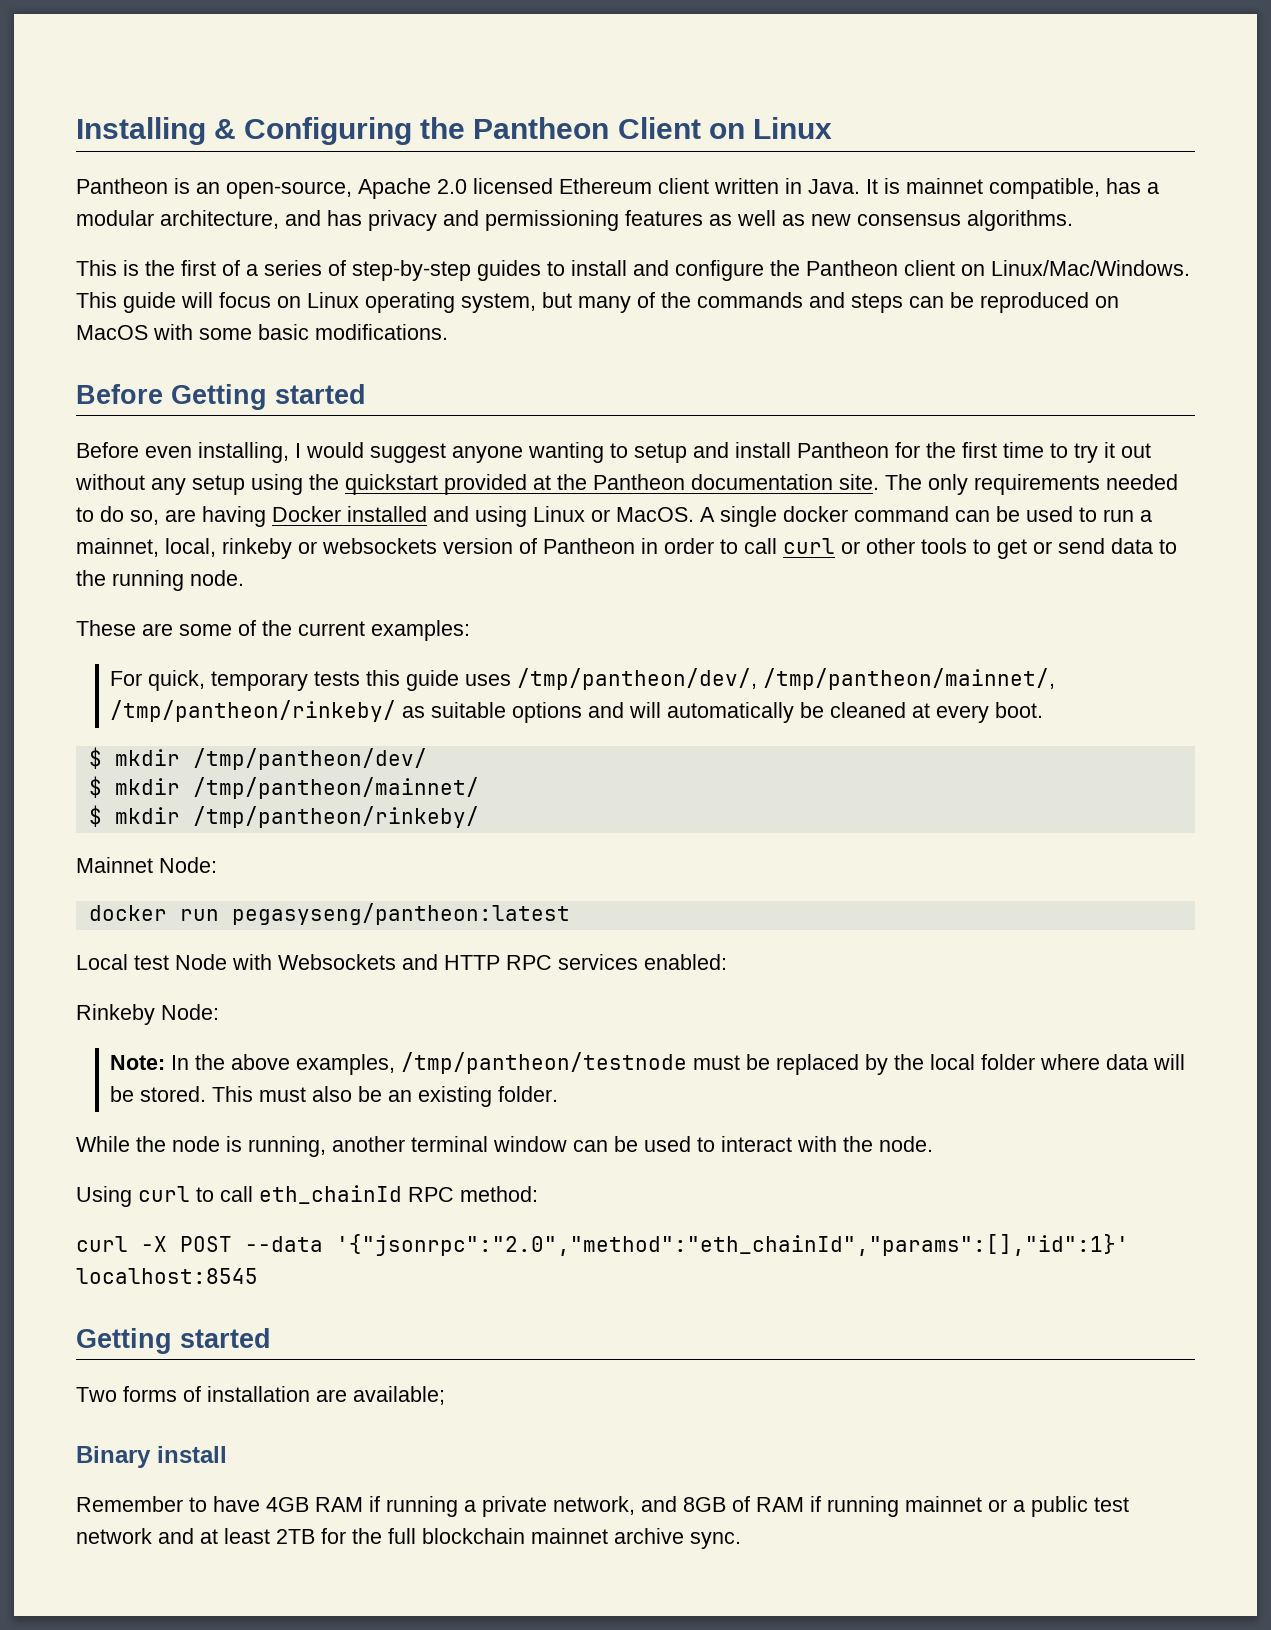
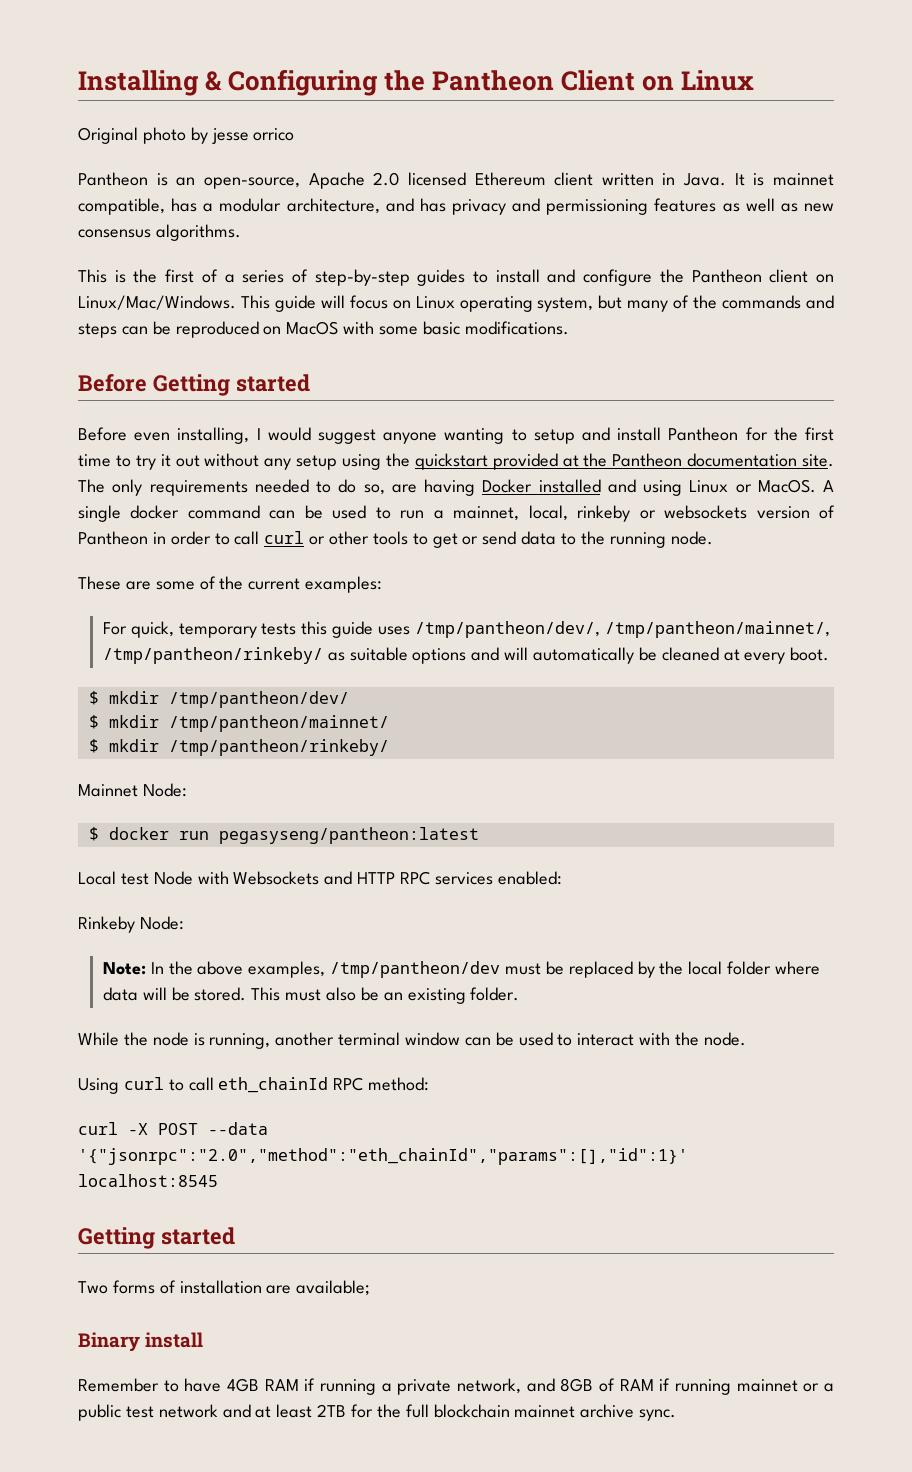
+ Original photo by jesse orrico
- docker run pegasyseng/pantheon:latest
+ $ docker run pegasyseng/pantheon:latest
- Note: In the above examples, /tmp/pantheon/testnode must be replaced by the local folder where data will be stored.
+ Note: In the above examples, /tmp/pantheon/dev must be replaced by the local folder where data will be stored.

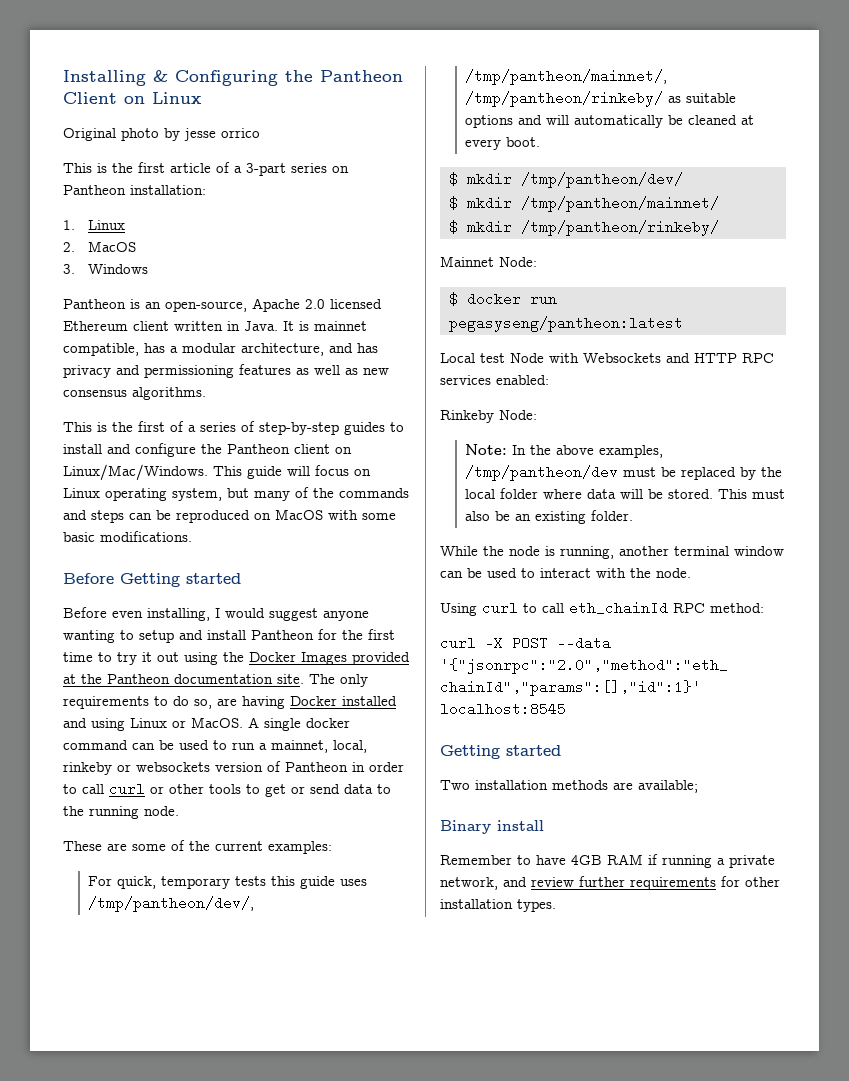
+ This is the first article of a 3-part series on Pantheon installation:
+ 1. Linux
+ 2. MacOS
+ 3. Windows
- Before even installing, I would suggest anyone wanting to setup and install Pantheon for the first time to try it out without any setup using the quickstart provided at the Pantheon documentation site.
+ Before even installing, I would suggest anyone wanting to setup and install Pantheon for the first time to try it out using the Docker Images provided at the Pantheon documentation site.
- The only requirements needed to do so, are having Docker installed and using Linux or MacOS.
+ The only requirements to do so, are having Docker installed and using Linux or MacOS.
- Two forms of installation are available;
+ Two installation methods are available;
- Remember to have 4GB RAM if running a private network, and 8GB of RAM if running mainnet or a public test network and at least 2TB for the full blockchain mainnet archive sync.
+ Remember to have 4GB RAM if running a private network, and review further requirements for other installation types.

